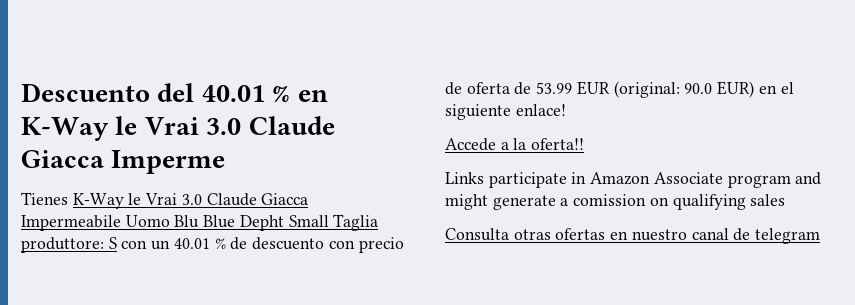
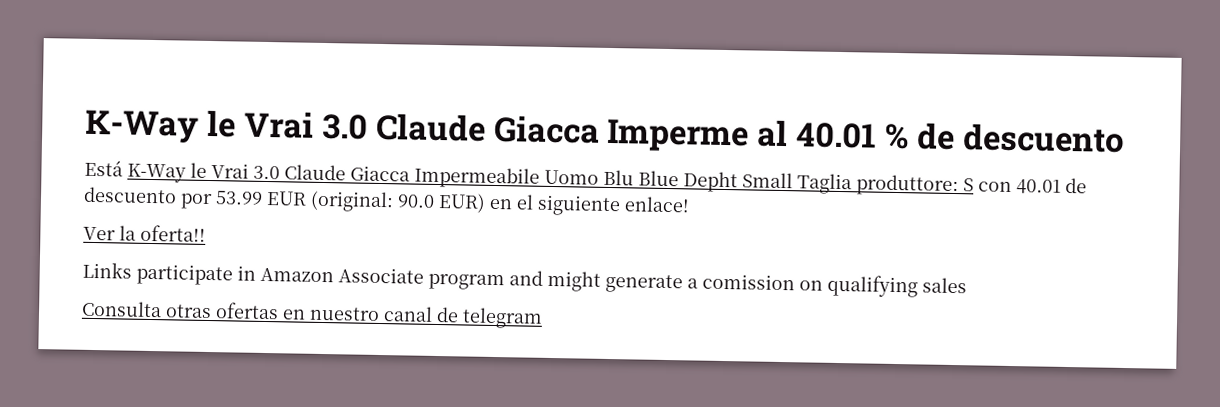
- Descuento del 40.01 % en K-Way le Vrai 3.0 Claude Giacca Imperme
- Tienes K-Way le Vrai 3.0 Claude Giacca Impermeabile Uomo Blu Blue Depht Small Taglia produttore: S con un 40.01 % de descuento con precio de oferta de 53.99 EUR (original: 90.0 EUR) en el siguiente enlace!
+ K-Way le Vrai 3.0 Claude Giacca Imperme al 40.01 % de descuento
+ Está K-Way le Vrai 3.0 Claude Giacca Impermeabile Uomo Blu Blue Depht Small Taglia produttore: S con 40.01 de descuento por 53.99 EUR (original: 90.0 EUR) en el siguiente enlace!
- Accede a la oferta!!
+ Ver la oferta!!

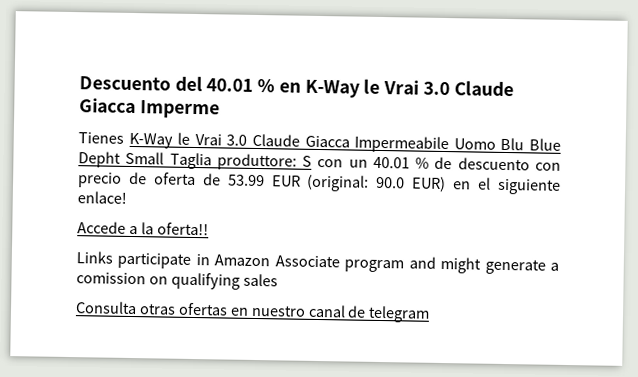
- K-Way le Vrai 3.0 Claude Giacca Imperme al 40.01 % de descuento
- Está K-Way le Vrai 3.0 Claude Giacca Impermeabile Uomo Blu Blue Depht Small Taglia produttore: S con 40.01 de descuento por 53.99 EUR (original: 90.0 EUR) en el siguiente enlace!
+ Descuento del 40.01 % en K-Way le Vrai 3.0 Claude Giacca Imperme
+ Tienes K-Way le Vrai 3.0 Claude Giacca Impermeabile Uomo Blu Blue Depht Small Taglia produttore: S con un 40.01 % de descuento con precio de oferta de 53.99 EUR (original: 90.0 EUR) en el siguiente enlace!
- Ver la oferta!!
+ Accede a la oferta!!

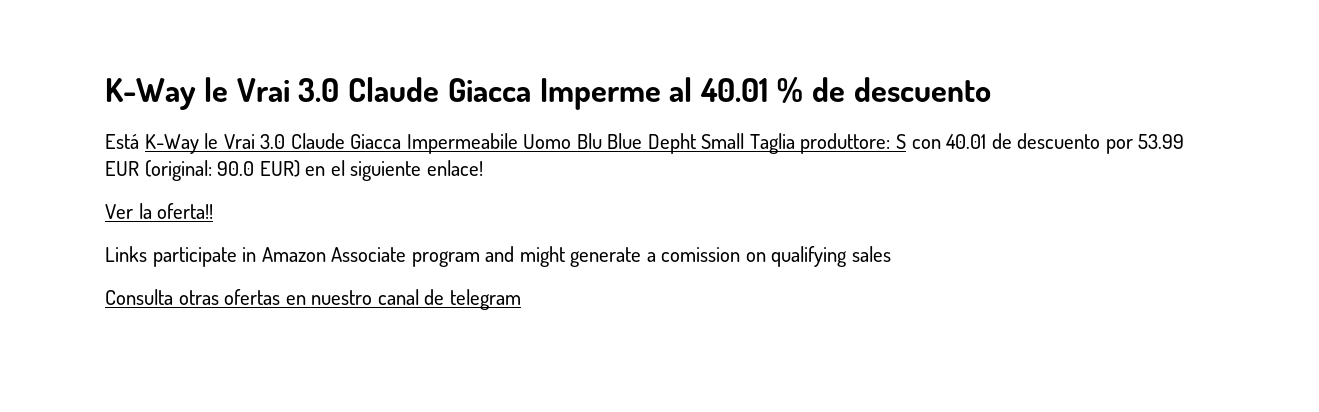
- Descuento del 40.01 % en K-Way le Vrai 3.0 Claude Giacca Imperme
- Tienes K-Way le Vrai 3.0 Claude Giacca Impermeabile Uomo Blu Blue Depht Small Taglia produttore: S con un 40.01 % de descuento con precio de oferta de 53.99 EUR (original: 90.0 EUR) en el siguiente enlace!
+ K-Way le Vrai 3.0 Claude Giacca Imperme al 40.01 % de descuento
+ Está K-Way le Vrai 3.0 Claude Giacca Impermeabile Uomo Blu Blue Depht Small Taglia produttore: S con 40.01 de descuento por 53.99 EUR (original: 90.0 EUR) en el siguiente enlace!
- Accede a la oferta!!
+ Ver la oferta!!

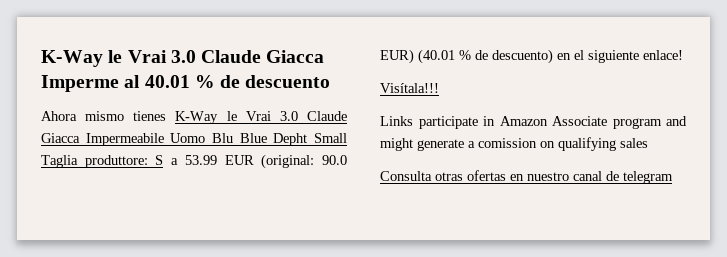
- Está K-Way le Vrai 3.0 Claude Giacca Impermeabile Uomo Blu Blue Depht Small Taglia produttore: S con 40.01 de descuento por 53.99 EUR (original: 90.0 EUR) en el siguiente enlace!
+ Ahora mismo tienes K-Way le Vrai 3.0 Claude Giacca Impermeabile Uomo Blu Blue Depht Small Taglia produttore: S a 53.99 EUR (original: 90.0 EUR) (40.01 % de descuento) en el siguiente enlace!
- Ver la oferta!!
+ Visítala!!!

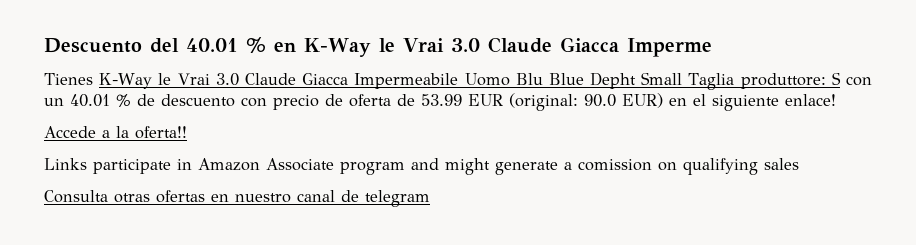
- K-Way le Vrai 3.0 Claude Giacca Imperme al 40.01 % de descuento
- Ahora mismo tienes K-Way le Vrai 3.0 Claude Giacca Impermeabile Uomo Blu Blue Depht Small Taglia produttore: S a 53.99 EUR (original: 90.0 EUR) (40.01 % de descuento) en el siguiente enlace!
+ Descuento del 40.01 % en K-Way le Vrai 3.0 Claude Giacca Imperme
+ Tienes K-Way le Vrai 3.0 Claude Giacca Impermeabile Uomo Blu Blue Depht Small Taglia produttore: S con un 40.01 % de descuento con precio de oferta de 53.99 EUR (original: 90.0 EUR) en el siguiente enlace!
- Visítala!!!
+ Accede a la oferta!!

